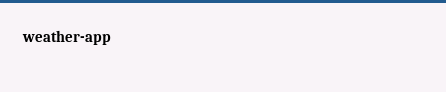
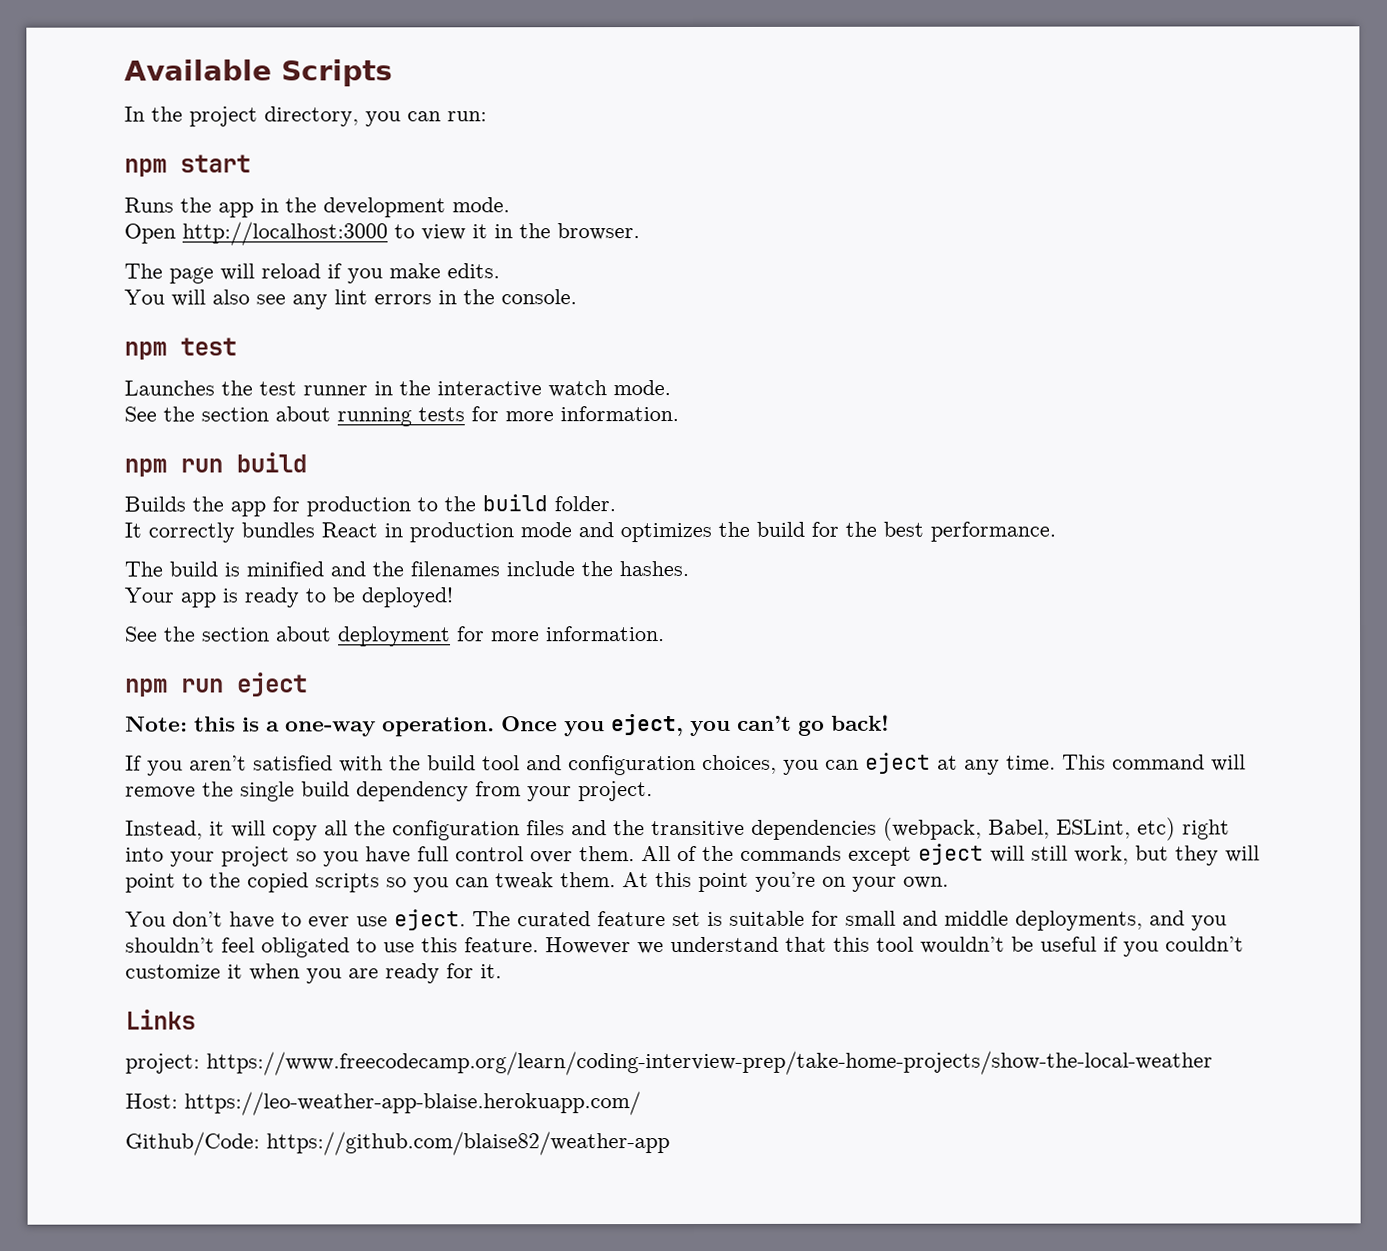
- weather-app
+ Available Scripts
+ In the project directory, you can run:
+ npm start
+ Runs the app in the development mode.
+ Open http://localhost:3000 to view it in the browser.
+ The page will reload if you make edits.
+ You will also see any lint errors in the console.
+ npm test
+ Launches the test runner in the interactive watch mode.
+ See the section about running tests for more information.
+ npm run build
+ Builds the app for production to the build folder.
+ It correctly bundles React in production mode and optimizes the build for the best performance.
+ The build is minified and the filenames include the hashes.
+ Your app is ready to be deployed!
+ See the section about deployment for more information.
+ npm run eject
+ Note: this is a one-way operation. Once you eject, you can’t go back!
+ If you aren’t satisfied with the build tool and configuration choices, you can eject at any time. This command will remove the single build dependency from your project.
+ Instead, it will copy all the configuration files and the transitive dependencies (webpack, Babel, ESLint, etc) right into your project so you have full control over them. All of the commands except eject will still work, but they will point to the copied scripts so you can tweak them. At this point you’re on your own.
+ You don’t have to ever use eject. The curated feature set is suitable for small and middle deployments, and you shouldn’t feel obligated to use this feature. However we understand that this tool wouldn’t be useful if you couldn’t customize it when you are ready for it.
+ Links
+ project: https://www.freecodecamp.org/learn/coding-interview-prep/take-home-projects/show-the-local-weather
+ Host: https://leo-weather-app-blaise.herokuapp.com/
+ Github/Code: https://github.com/blaise82/weather-app

